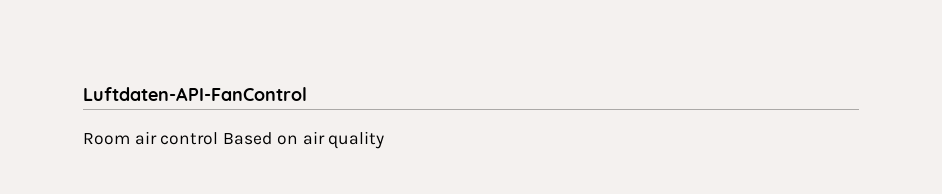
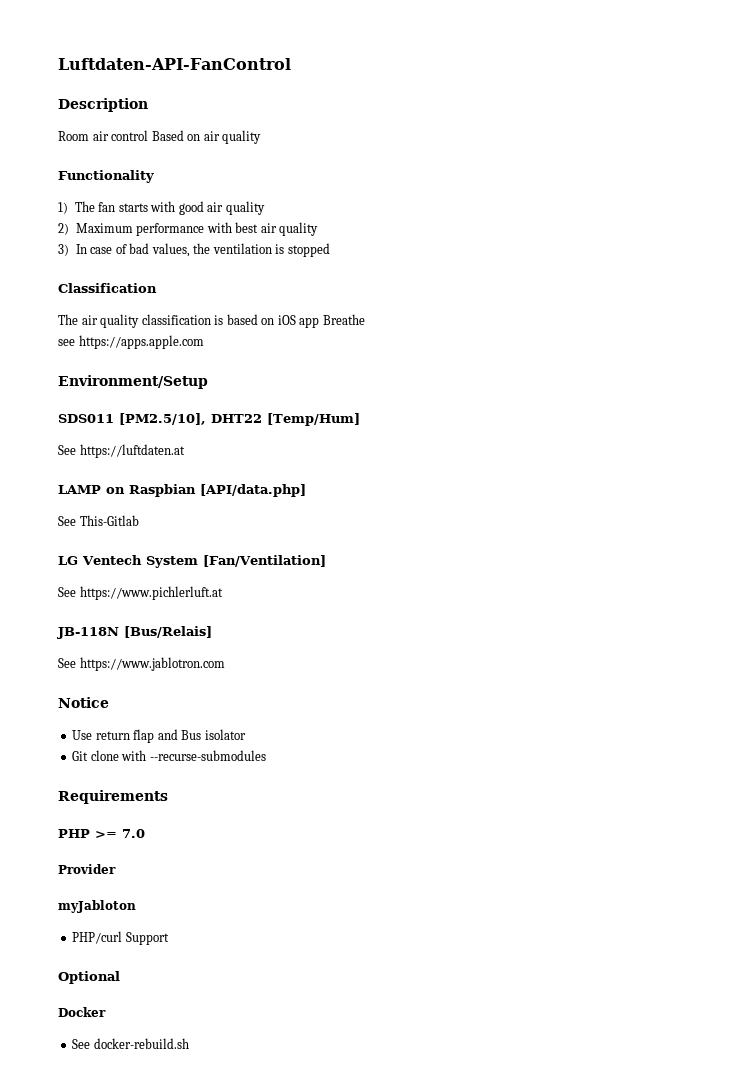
+ Description
+ Functionality
+ 1) The fan starts with good air quality
+ 2) Maximum performance with best air quality
+ 3) In case of bad values, the ventilation is stopped
+ Classification
+ The air quality classification is based on iOS app Breathe
+ see https://apps.apple.com
+ Environment/Setup
+ SDS011 [PM2.5/10], DHT22 [Temp/Hum]
+ See https://luftdaten.at
+ LAMP on Raspbian [API/data.php]
+ See This-Gitlab
+ LG Ventech System [Fan/Ventilation]
+ See https://www.pichlerluft.at
+ JB-118N [Bus/Relais]
+ See https://www.jablotron.com
+ Notice
+ Use return flap and Bus isolator
+ Git clone with --recurse-submodules
+ Requirements
+ PHP >= 7.0
+ Provider
+ myJabloton
+ PHP/curl Support
+ Optional
+ Docker
+ See docker-rebuild.sh

